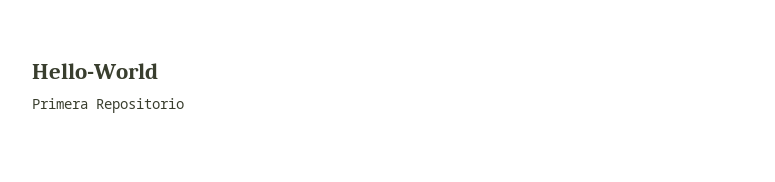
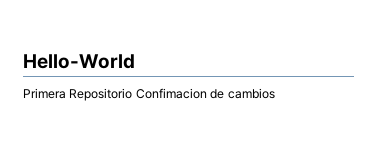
- Primera Repositorio
+ Primera Repositorio Confimacion de cambios

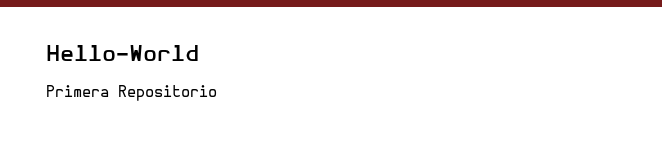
- Primera Repositorio Confimacion de cambios
+ Primera Repositorio

